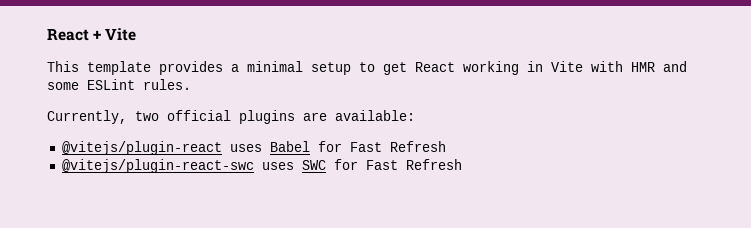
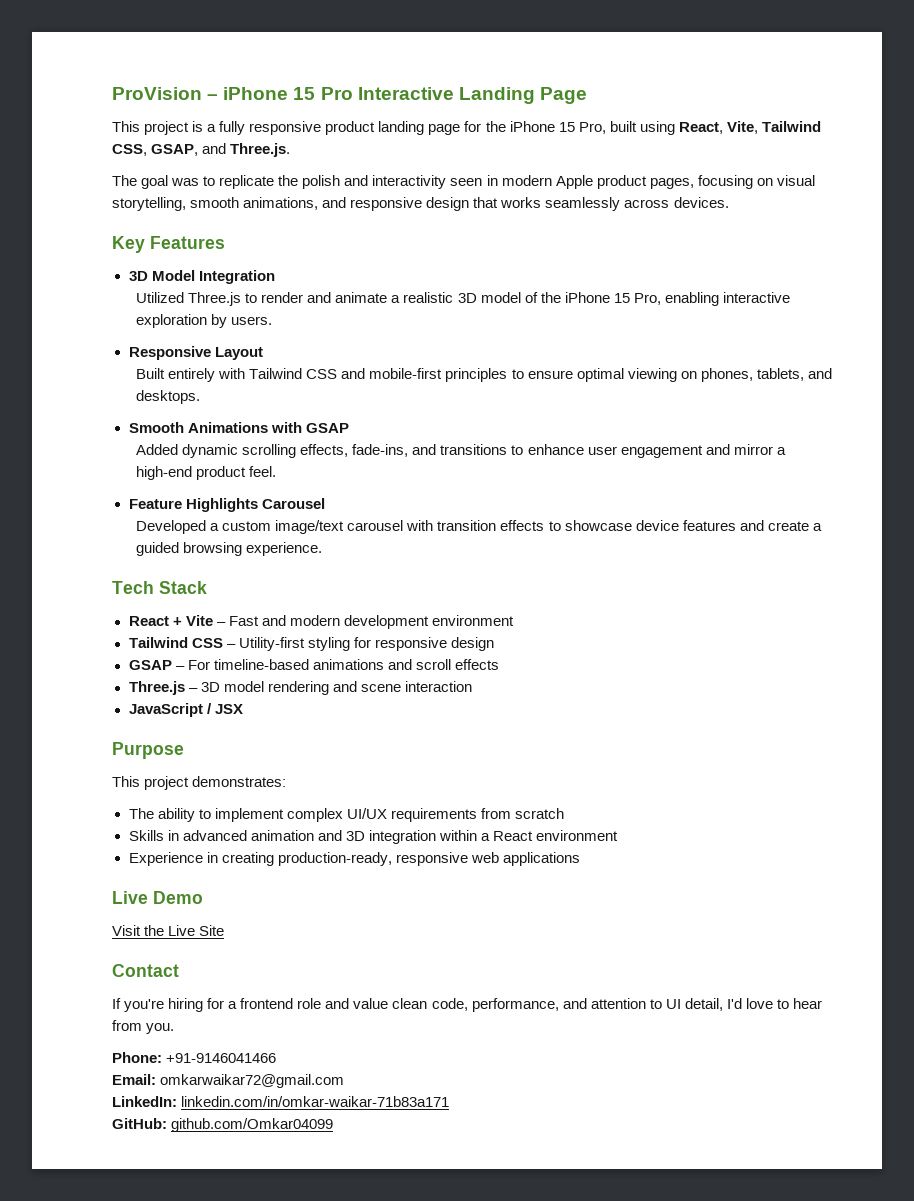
- React + Vite
- This template provides a minimal setup to get React working in Vite with HMR and some ESLint rules.
- Currently, two official plugins are available:
- @vitejs/plugin-react uses Babel for Fast Refresh
- @vitejs/plugin-react-swc uses SWC for Fast Refresh
+ ProVision – iPhone 15 Pro Interactive Landing Page
+ This project is a fully responsive product landing page for the iPhone 15 Pro, built using React, Vite, Tailwind CSS, GSAP, and Three.js.
+ The goal was to replicate the polish and interactivity seen in modern Apple product pages, focusing on visual storytelling, smooth animations, and responsive design that works seamlessly across devices.
+ Key Features
+ 3D Model Integration
+ Utilized Three.js to render and animate a realistic 3D model of the iPhone 15 Pro, enabling interactive exploration by users.
+ Responsive Layout
+ Built entirely with Tailwind CSS and mobile-first principles to ensure optimal viewing on phones, tablets, and desktops.
+ Smooth Animations with GSAP
+ Added dynamic scrolling effects, fade-ins, and transitions to enhance user engagement and mirror a high-end product feel.
+ Feature Highlights Carousel
+ Developed a custom image/text carousel with transition effects to showcase device features and create a guided browsing experience.
+ Tech Stack
+ React + Vite – Fast and modern development environment
+ Tailwind CSS – Utility-first styling for responsive design
+ GSAP – For timeline-based animations and scroll effects
+ Three.js – 3D model rendering and scene interaction
+ JavaScript / JSX
+ Purpose
+ This project demonstrates:
+ The ability to implement complex UI/UX requirements from scratch
+ Skills in advanced animation and 3D integration within a React environment
+ Experience in creating production-ready, responsive web applications
+ Live Demo
+ Visit the Live Site
+ Contact
+ If you're hiring for a frontend role and value clean code, performance, and attention to UI detail, I'd love to hear from you.
+ Phone: +91-9146041466
+ Email: omkarwaikar72@gmail.com
+ LinkedIn: linkedin.com/in/omkar-waikar-71b83a171
+ GitHub: github.com/Omkar04099

